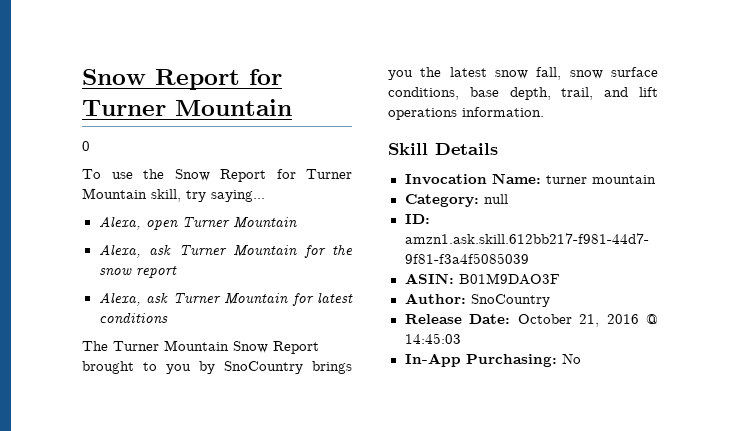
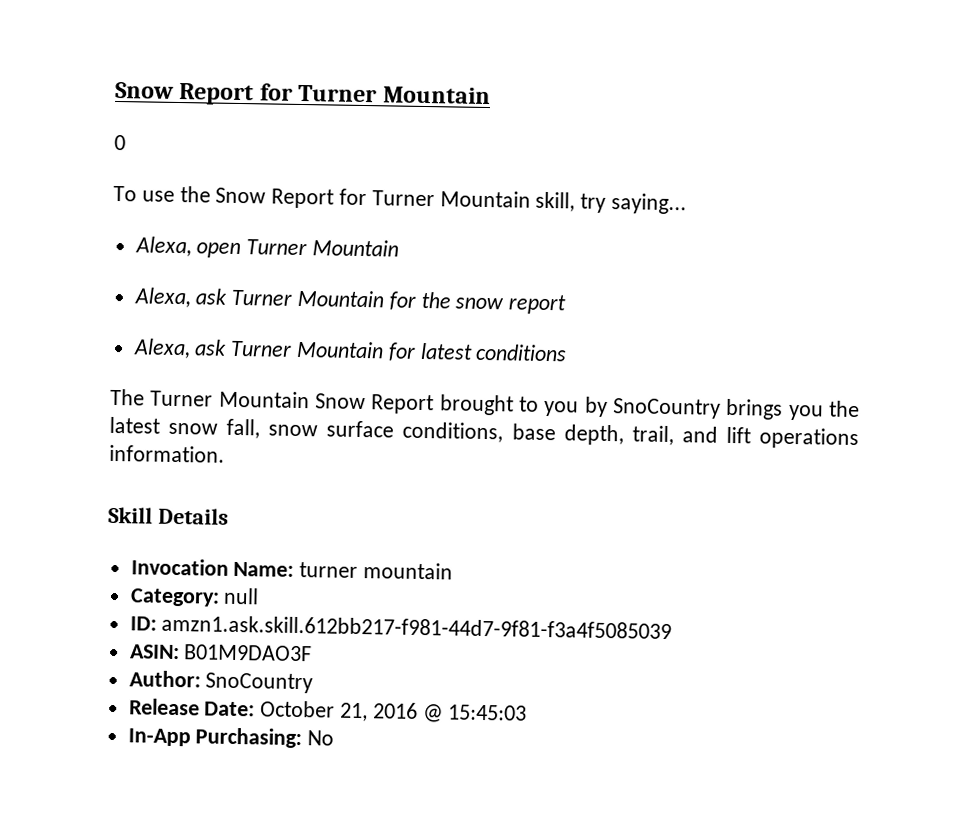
- Release Date: October 21, 2016 @ 14:45:03
+ Release Date: October 21, 2016 @ 15:45:03

